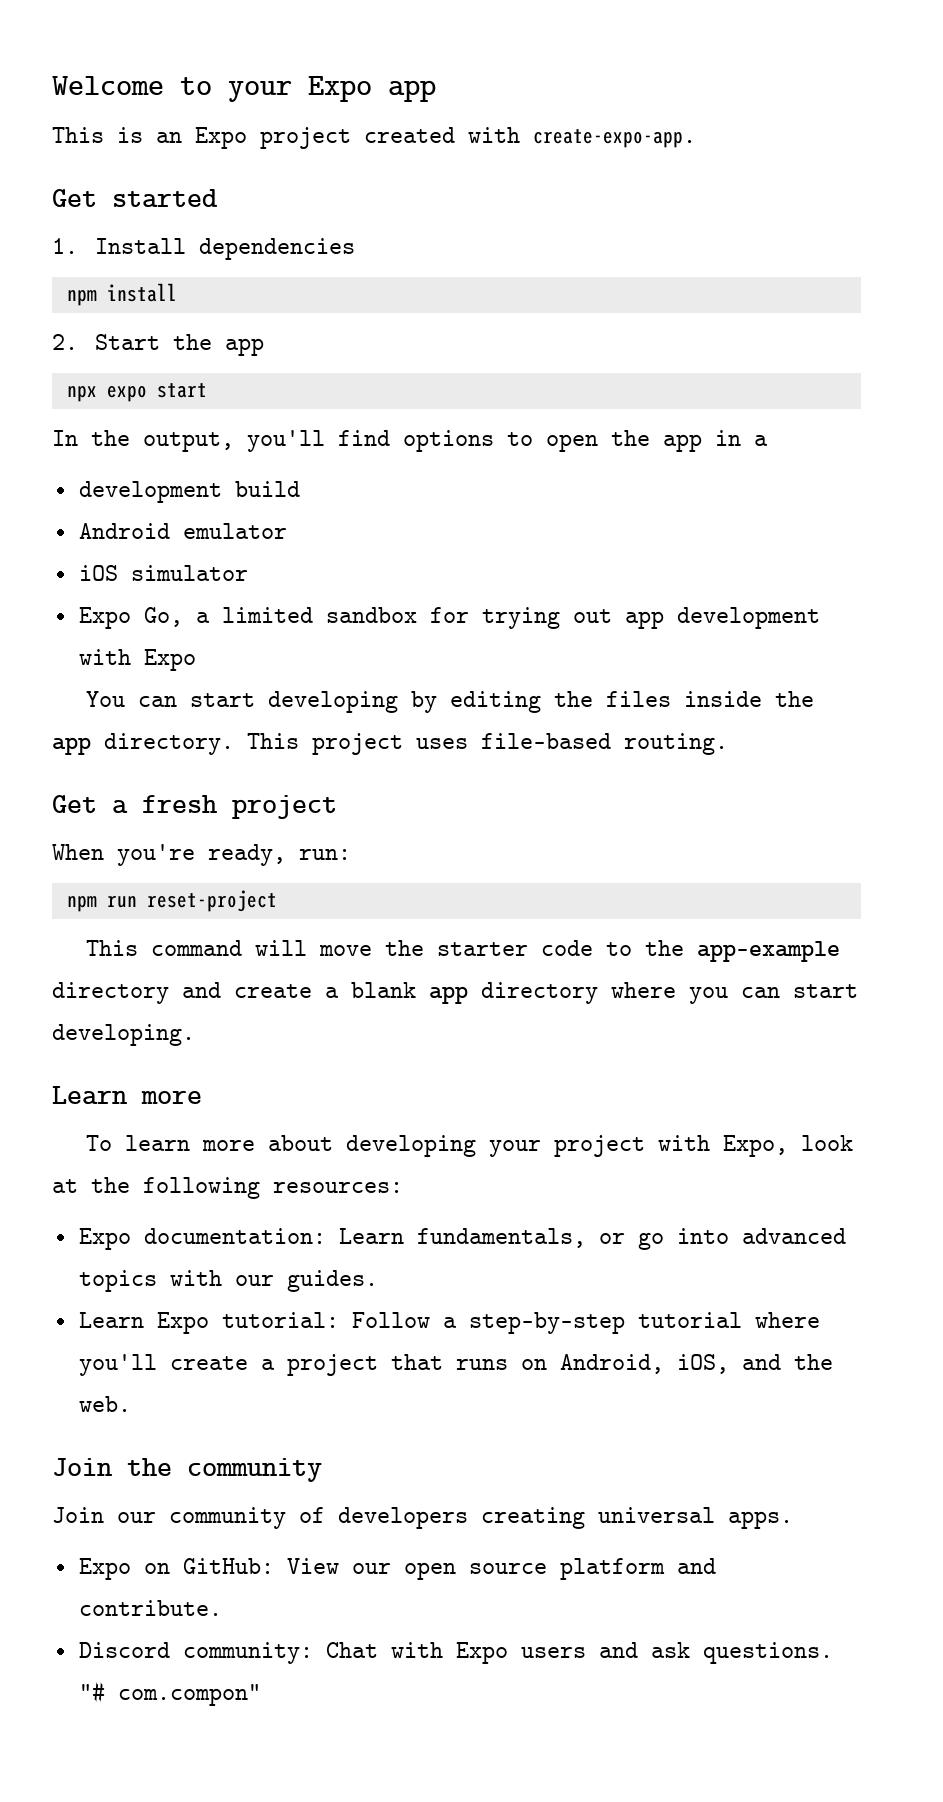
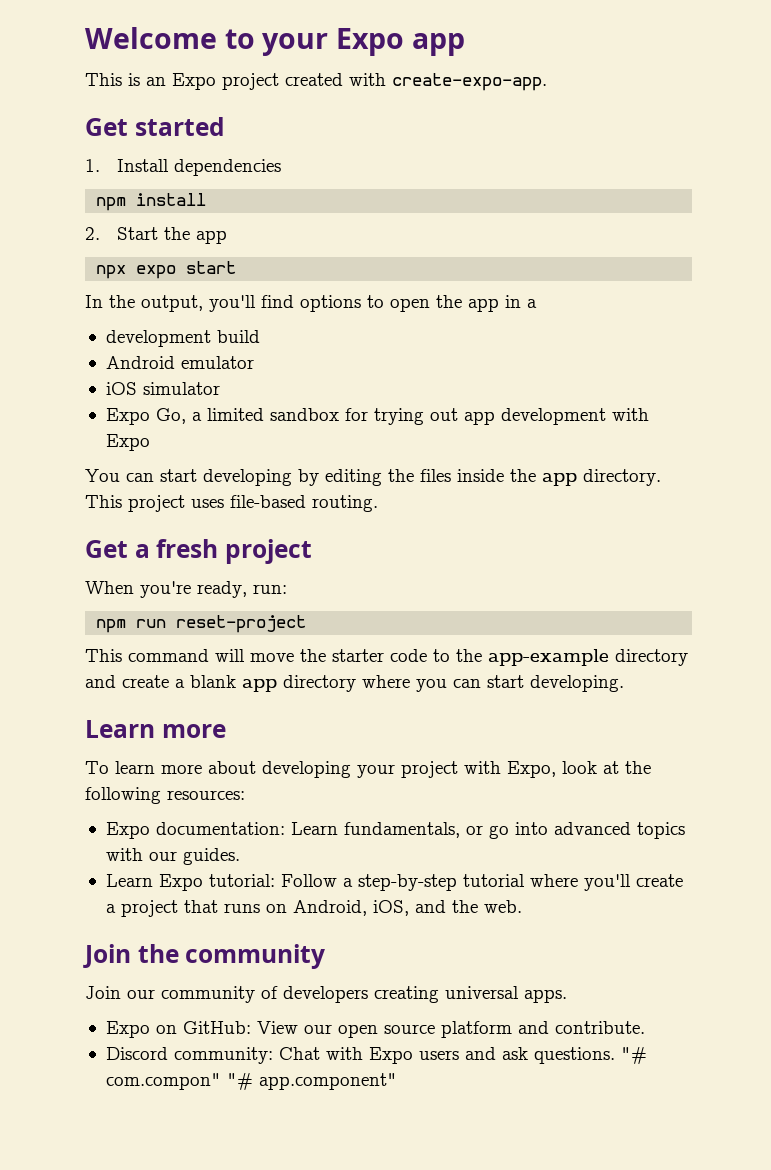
- "# com.compon"
+ "# com.compon" "# app.component"

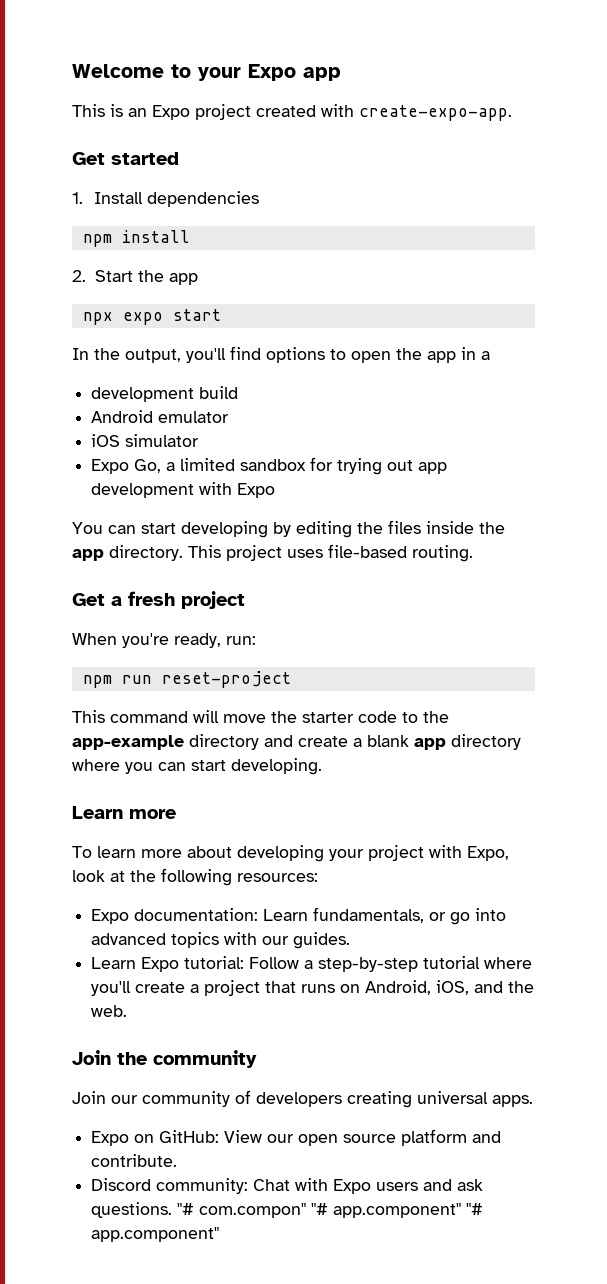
- "# com.compon" "# app.component"
+ "# com.compon" "# app.component" "# app.component"

